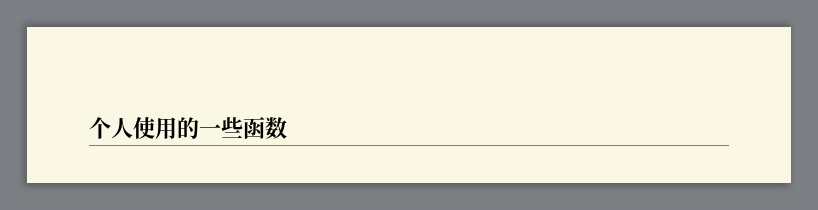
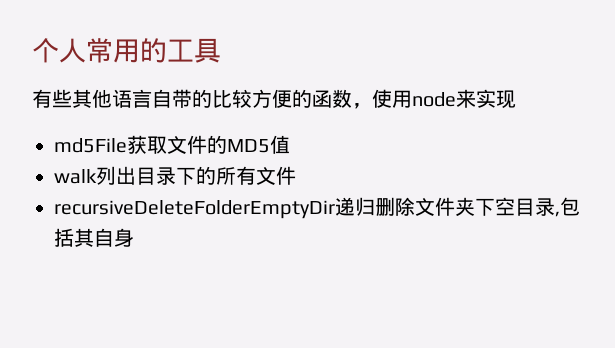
- 个人使用的一些函数
+ 个人常用的工具
+ 有些其他语言自带的比较方便的函数，使用node来实现
+ md5File获取文件的MD5值
+ walk列出目录下的所有文件
+ recursiveDeleteFolderEmptyDir递归删除文件夹下空目录,包括其自身

